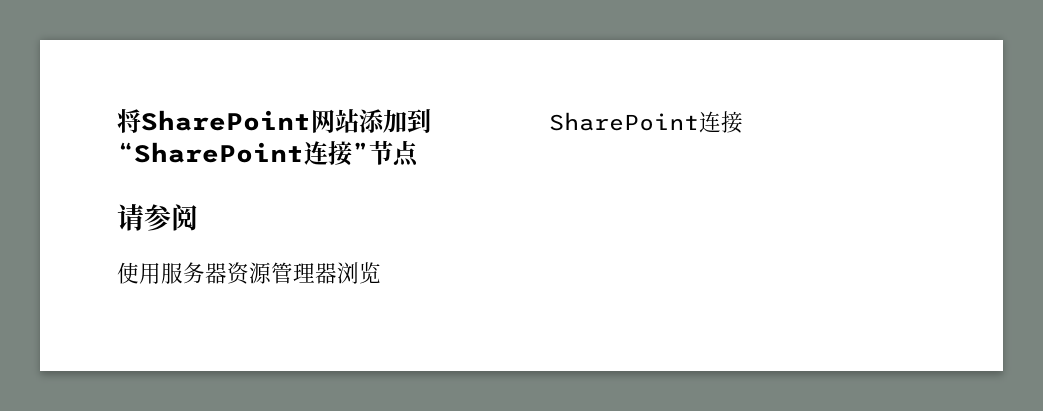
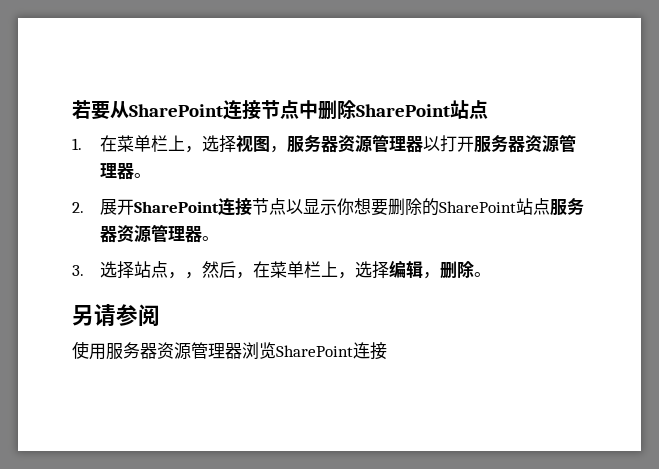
- 将SharePoint网站添加到“SharePoint连接”节点
- 请参阅
+ 若要从SharePoint连接节点中删除SharePoint站点
+ 1.在菜单栏上，选择视图，服务器资源管理器以打开服务器资源管理器。
+ 2.展开SharePoint连接节点以显示你想要删除的SharePoint站点服务器资源管理器。
+ 3.选择站点，，然后，在菜单栏上，选择编辑，删除。
+ 另请参阅

